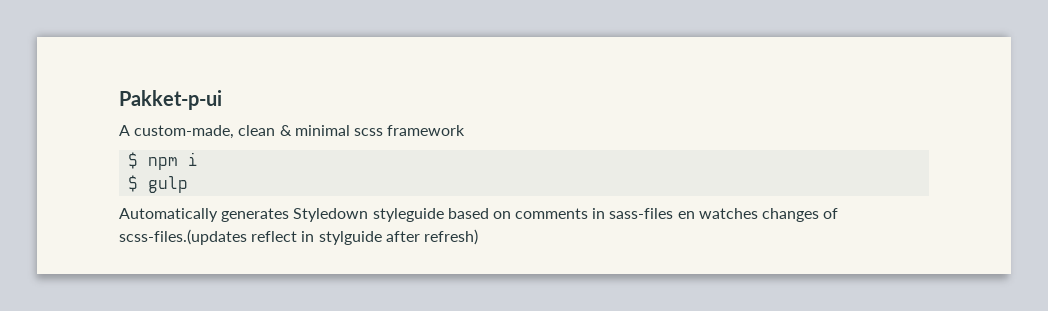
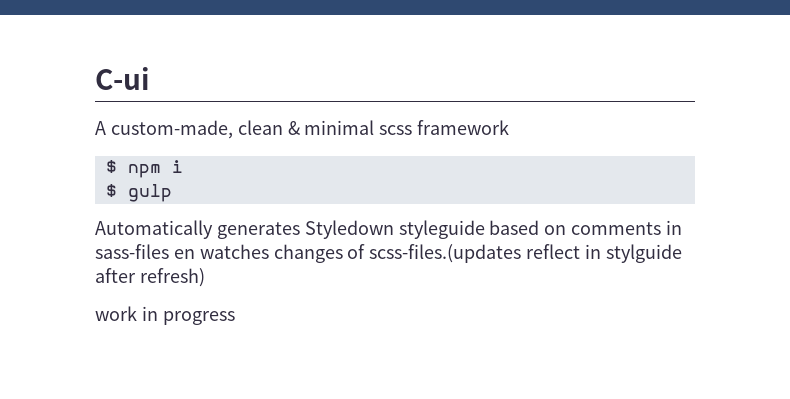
- Pakket-p-ui
+ C-ui
+ work in progress

